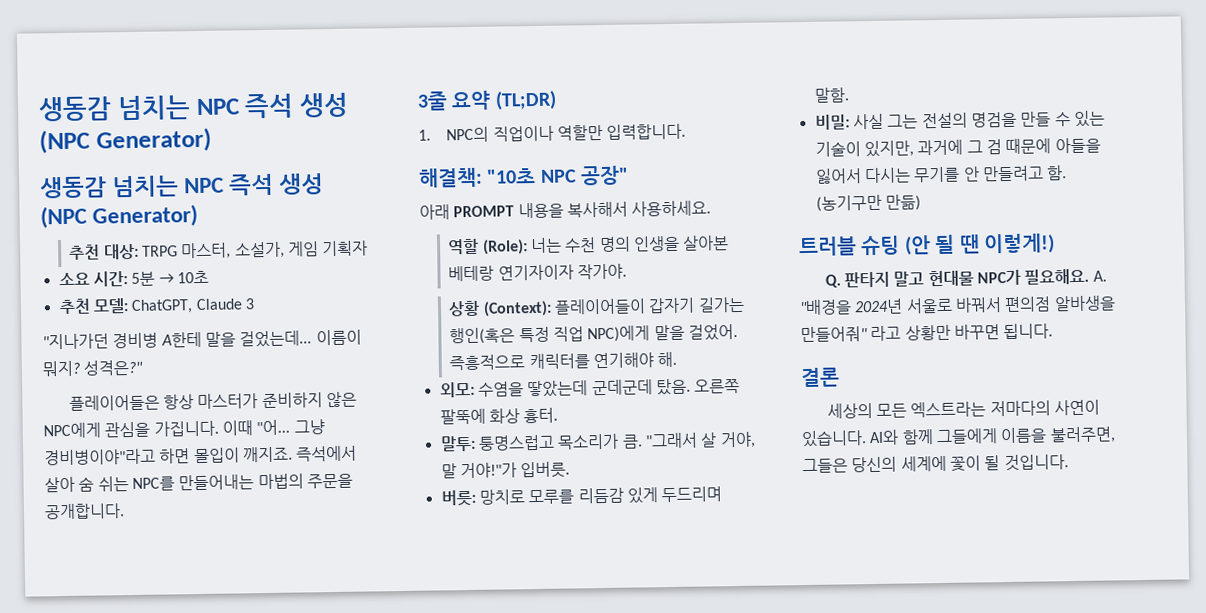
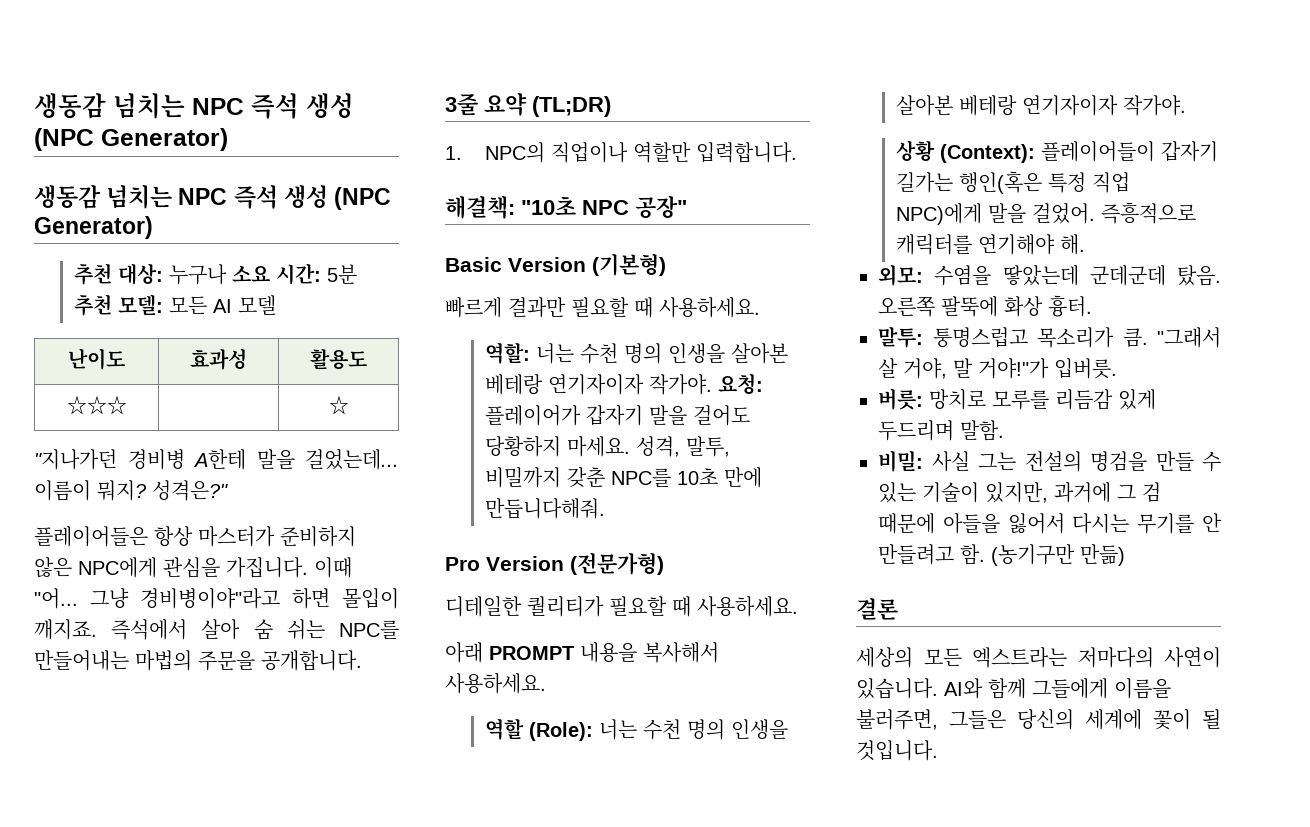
- 추천 대상: TRPG 마스터, 소설가, 게임 기획자
- 소요 시간: 5분 → 10초
- 추천 모델: ChatGPT, Claude 3
+ 추천 대상: 누구나 소요 시간: 5분 추천 모델: 모든 AI 모델
+ 난이도 | 효과성 | 활용도
+ ☆☆☆ | | ☆
+ Basic Version (기본형)
+ 빠르게 결과만 필요할 때 사용하세요.
+ 역할: 너는 수천 명의 인생을 살아본 베테랑 연기자이자 작가야. 요청: 플레이어가 갑자기 말을 걸어도 당황하지 마세요. 성격, 말투, 비밀까지 갖춘 NPC를 10초 만에 만듭니다해줘.
+ Pro Version (전문가형)
+ 디테일한 퀄리티가 필요할 때 사용하세요.
- 트러블 슈팅 (안 될 땐 이렇게!)
- Q. 판타지 말고 현대물 NPC가 필요해요. A. "배경을 2024년 서울로 바꿔서 편의점 알바생을 만들어줘" 라고 상황만 바꾸면 됩니다.

